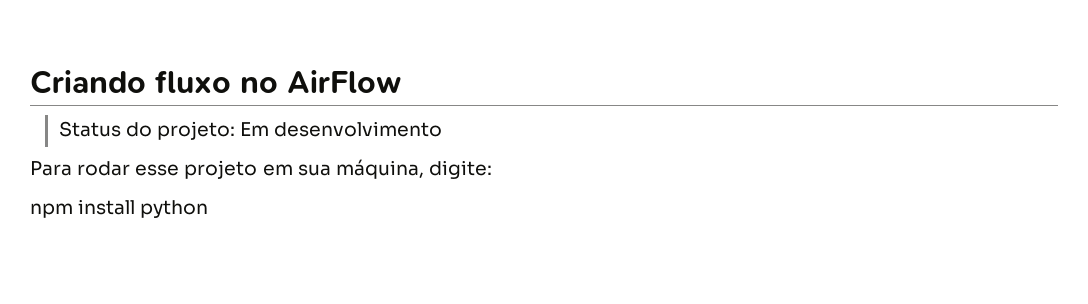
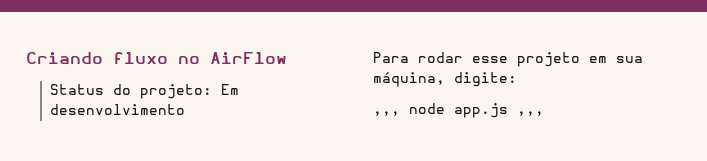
- npm install python
+ ,,, node app.js ,,,

